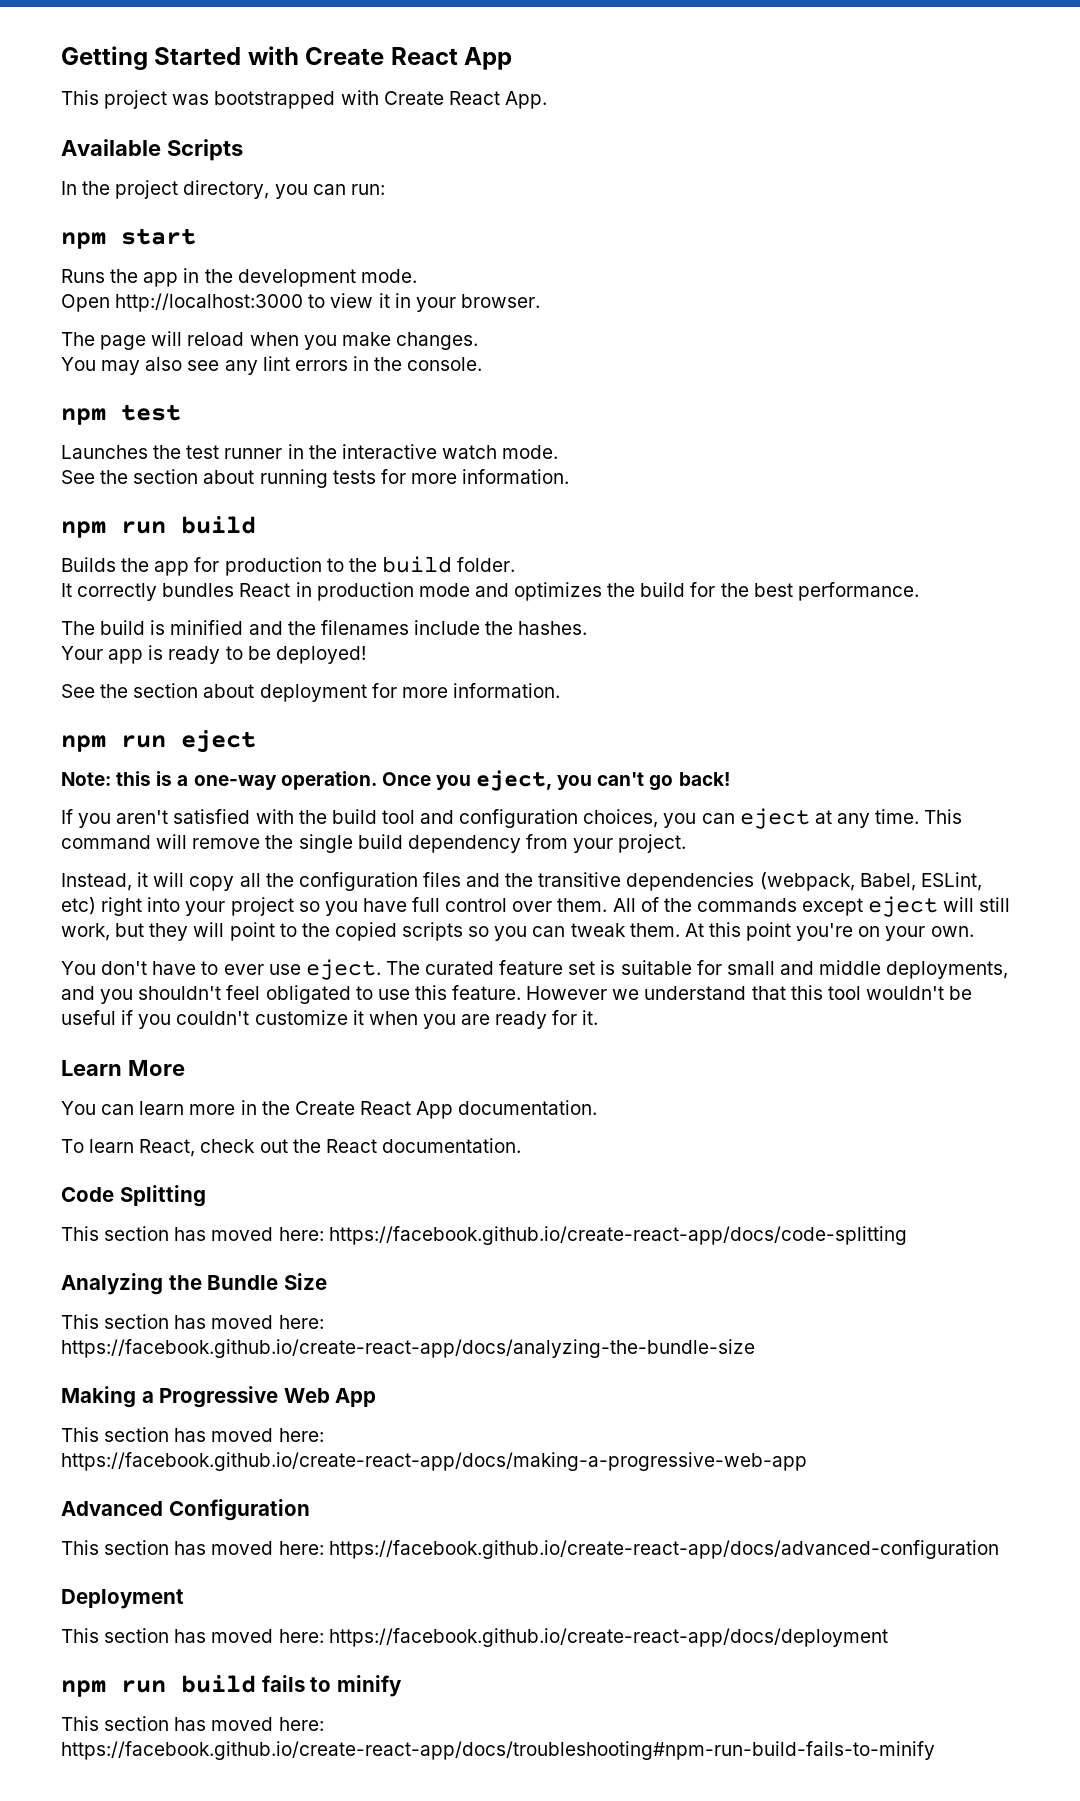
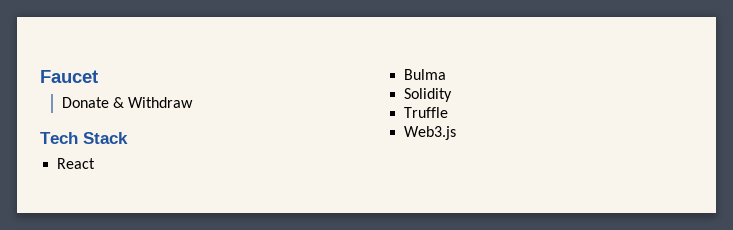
- Getting Started with Create React App
- This project was bootstrapped with Create React App.
- Available Scripts
- In the project directory, you can run:
- npm start
- Runs the app in the development mode.
- Open http://localhost:3000 to view it in your browser.
- The page will reload when you make changes.
- You may also see any lint errors in the console.
- npm test
- Launches the test runner in the interactive watch mode.
- See the section about running tests for more information.
- npm run build
- Builds the app for production to the build folder.
- It correctly bundles React in production mode and optimizes the build for the best performance.
- The build is minified and the filenames include the hashes.
- Your app is ready to be deployed!
- See the section about deployment for more information.
- npm run eject
- Note: this is a one-way operation. Once you eject, you can't go back!
- If you aren't satisfied with the build tool and configuration choices, you can eject at any time. This command will remove the single build dependency from your project.
- Instead, it will copy all the configuration files and the transitive dependencies (webpack, Babel, ESLint, etc) right into your project so you have full control over them. All of the commands except eject will still work, but they will point to the copied scripts so you can tweak them. At this point you're on your own.
- You don't have to ever use eject. The curated feature set is suitable for small and middle deployments, and you shouldn't feel obligated to use this feature. However we understand that this tool wouldn't be useful if you couldn't customize it when you are ready for it.
- Learn More
- You can learn more in the Create React App documentation.
- To learn React, check out the React documentation.
- Code Splitting
- This section has moved here: https://facebook.github.io/create-react-app/docs/code-splitting
- Analyzing the Bundle Size
- This section has moved here: https://facebook.github.io/create-react-app/docs/analyzing-the-bundle-size
- Making a Progressive Web App
- This section has moved here: https://facebook.github.io/create-react-app/docs/making-a-progressive-web-app
- Advanced Configuration
- This section has moved here: https://facebook.github.io/create-react-app/docs/advanced-configuration
- Deployment
- This section has moved here: https://facebook.github.io/create-react-app/docs/deployment
- npm run build fails to minify
- This section has moved here: https://facebook.github.io/create-react-app/docs/troubleshooting#npm-run-build-fails-to-minify
+ Faucet
+ Donate & Withdraw
+ Tech Stack
+ React
+ Bulma
+ Solidity
+ Truffle
+ Web3.js

